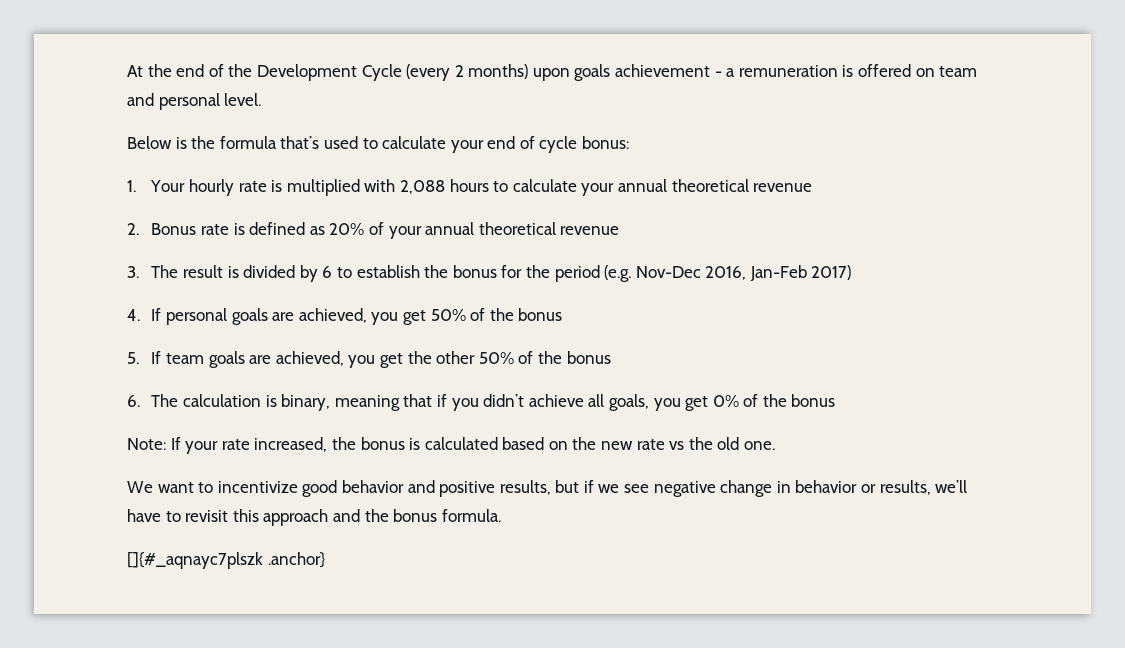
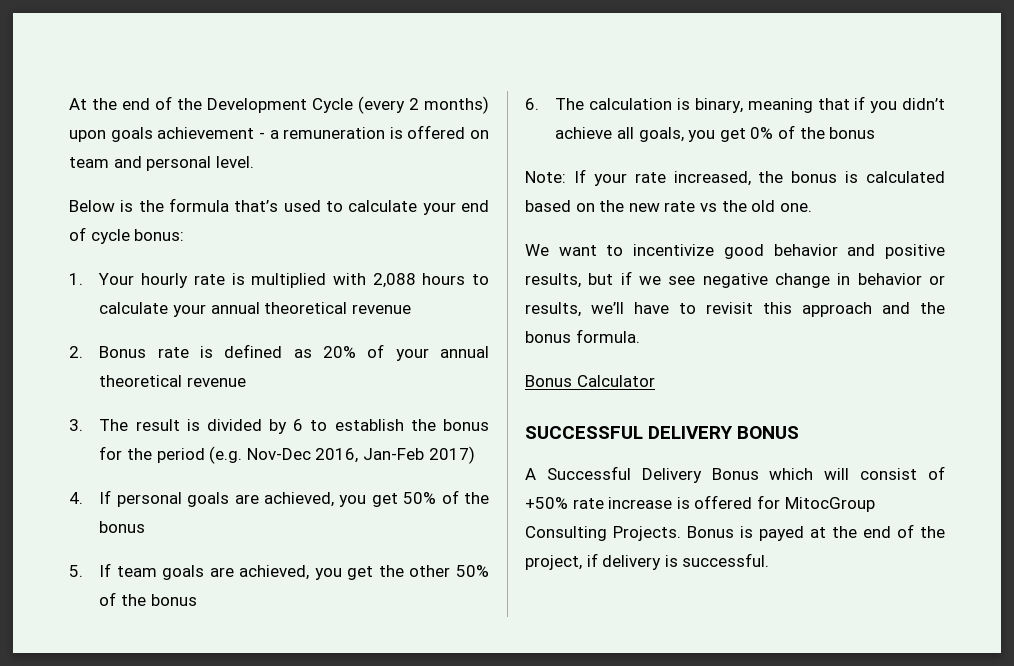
- []{#_aqnayc7plszk .anchor}
+ Bonus Calculator
+ SUCCESSFUL DELIVERY BONUS
+ A Successful Delivery Bonus which will consist of +50% rate increase is offered for MitocGroup Consulting Projects. Bonus is payed at the end of the project, if delivery is successful.

